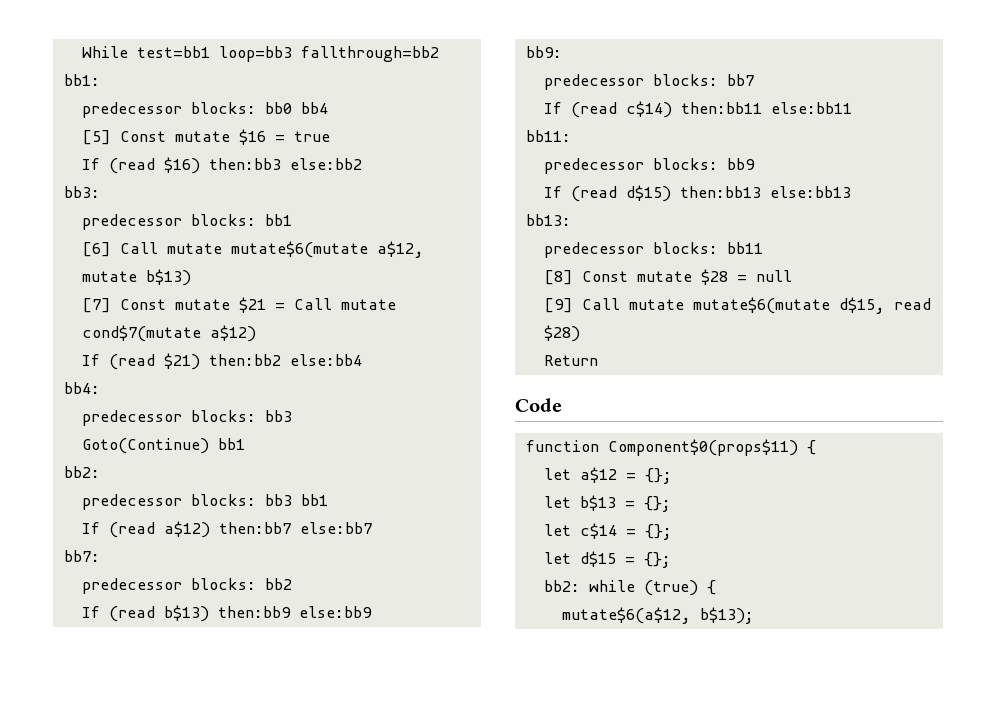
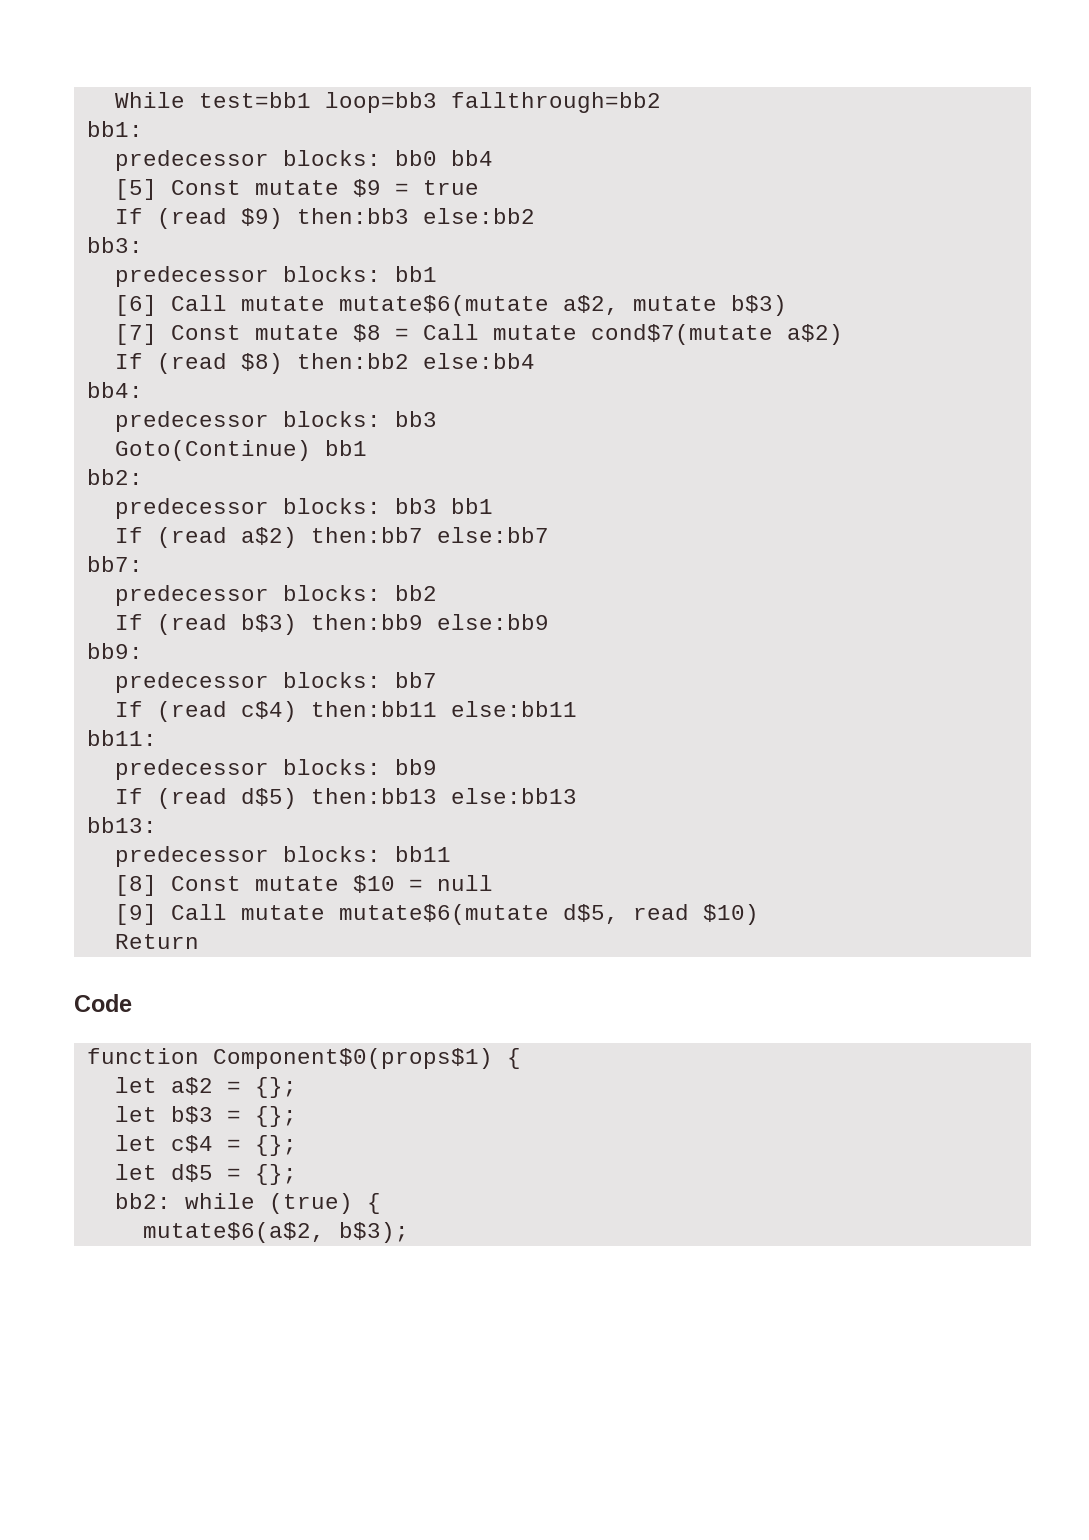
- [5] Const mutate $16 = true
+ [5] Const mutate $9 = true
- If (read $16) then:bb3 else:bb2
+ If (read $9) then:bb3 else:bb2
- [6] Call mutate mutate$6(mutate a$12, mutate b$13)
+ [6] Call mutate mutate$6(mutate a$2, mutate b$3)
- [7] Const mutate $21 = Call mutate cond$7(mutate a$12)
- If (read $21) then:bb2 else:bb4
+ [7] Const mutate $8 = Call mutate cond$7(mutate a$2)
+ If (read $8) then:bb2 else:bb4
- If (read a$12) then:bb7 else:bb7
+ If (read a$2) then:bb7 else:bb7
- If (read b$13) then:bb9 else:bb9
+ If (read b$3) then:bb9 else:bb9
- If (read c$14) then:bb11 else:bb11
+ If (read c$4) then:bb11 else:bb11
- If (read d$15) then:bb13 else:bb13
+ If (read d$5) then:bb13 else:bb13
- [8] Const mutate $28 = null
+ [8] Const mutate $10 = null
- [9] Call mutate mutate$6(mutate d$15, read $28)
+ [9] Call mutate mutate$6(mutate d$5, read $10)
- function Component$0(props$11) {
+ function Component$0(props$1) {
- let a$12 = {};
- let b$13 = {};
- let c$14 = {};
- let d$15 = {};
+ let a$2 = {};
+ let b$3 = {};
+ let c$4 = {};
+ let d$5 = {};
- mutate$6(a$12, b$13);
+ mutate$6(a$2, b$3);

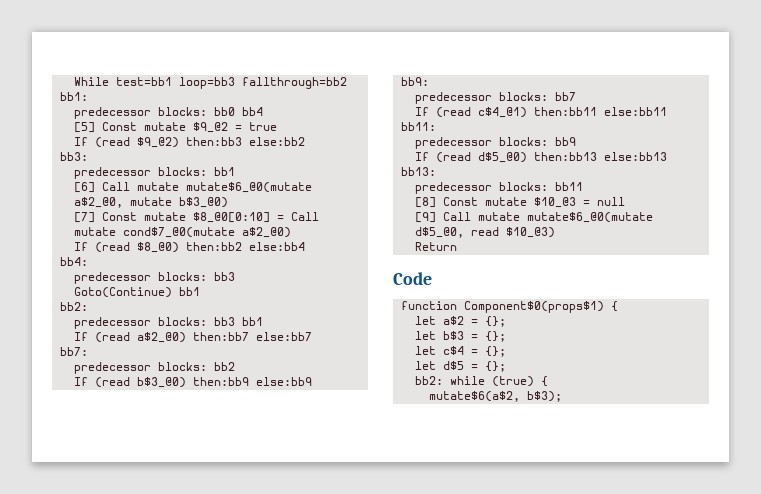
- [5] Const mutate $9 = true
+ [5] Const mutate $9_@2 = true
- If (read $9) then:bb3 else:bb2
+ If (read $9_@2) then:bb3 else:bb2
- [6] Call mutate mutate$6(mutate a$2, mutate b$3)
+ [6] Call mutate mutate$6_@0(mutate a$2_@0, mutate b$3_@0)
- [7] Const mutate $8 = Call mutate cond$7(mutate a$2)
- If (read $8) then:bb2 else:bb4
+ [7] Const mutate $8_@0[0:10] = Call mutate cond$7_@0(mutate a$2_@0)
+ If (read $8_@0) then:bb2 else:bb4
- If (read a$2) then:bb7 else:bb7
+ If (read a$2_@0) then:bb7 else:bb7
- If (read b$3) then:bb9 else:bb9
+ If (read b$3_@0) then:bb9 else:bb9
- If (read c$4) then:bb11 else:bb11
+ If (read c$4_@1) then:bb11 else:bb11
- If (read d$5) then:bb13 else:bb13
+ If (read d$5_@0) then:bb13 else:bb13
- [8] Const mutate $10 = null
+ [8] Const mutate $10_@3 = null
- [9] Call mutate mutate$6(mutate d$5, read $10)
+ [9] Call mutate mutate$6_@0(mutate d$5_@0, read $10_@3)

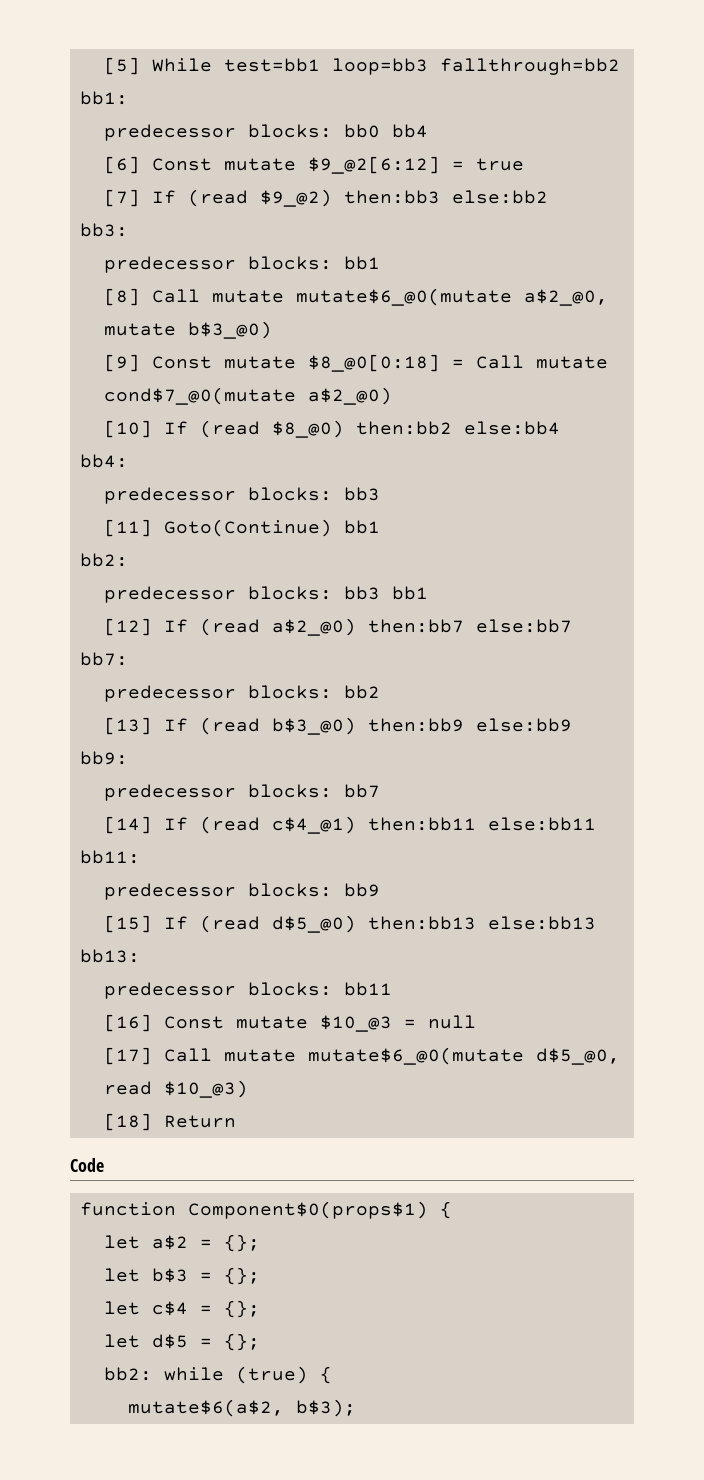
- While test=bb1 loop=bb3 fallthrough=bb2
+ [5] While test=bb1 loop=bb3 fallthrough=bb2
- [5] Const mutate $9_@2 = true
+ [6] Const mutate $9_@2[6:12] = true
- If (read $9_@2) then:bb3 else:bb2
+ [7] If (read $9_@2) then:bb3 else:bb2
- [6] Call mutate mutate$6_@0(mutate a$2_@0, mutate b$3_@0)
+ [8] Call mutate mutate$6_@0(mutate a$2_@0, mutate b$3_@0)
- [7] Const mutate $8_@0[0:10] = Call mutate cond$7_@0(mutate a$2_@0)
+ [9] Const mutate $8_@0[0:18] = Call mutate cond$7_@0(mutate a$2_@0)
- If (read $8_@0) then:bb2 else:bb4
+ [10] If (read $8_@0) then:bb2 else:bb4
- Goto(Continue) bb1
+ [11] Goto(Continue) bb1
- If (read a$2_@0) then:bb7 else:bb7
+ [12] If (read a$2_@0) then:bb7 else:bb7
- If (read b$3_@0) then:bb9 else:bb9
+ [13] If (read b$3_@0) then:bb9 else:bb9
- If (read c$4_@1) then:bb11 else:bb11
+ [14] If (read c$4_@1) then:bb11 else:bb11
- If (read d$5_@0) then:bb13 else:bb13
+ [15] If (read d$5_@0) then:bb13 else:bb13
- [8] Const mutate $10_@3 = null
+ [16] Const mutate $10_@3 = null
- [9] Call mutate mutate$6_@0(mutate d$5_@0, read $10_@3)
+ [17] Call mutate mutate$6_@0(mutate d$5_@0, read $10_@3)
- Return
+ [18] Return

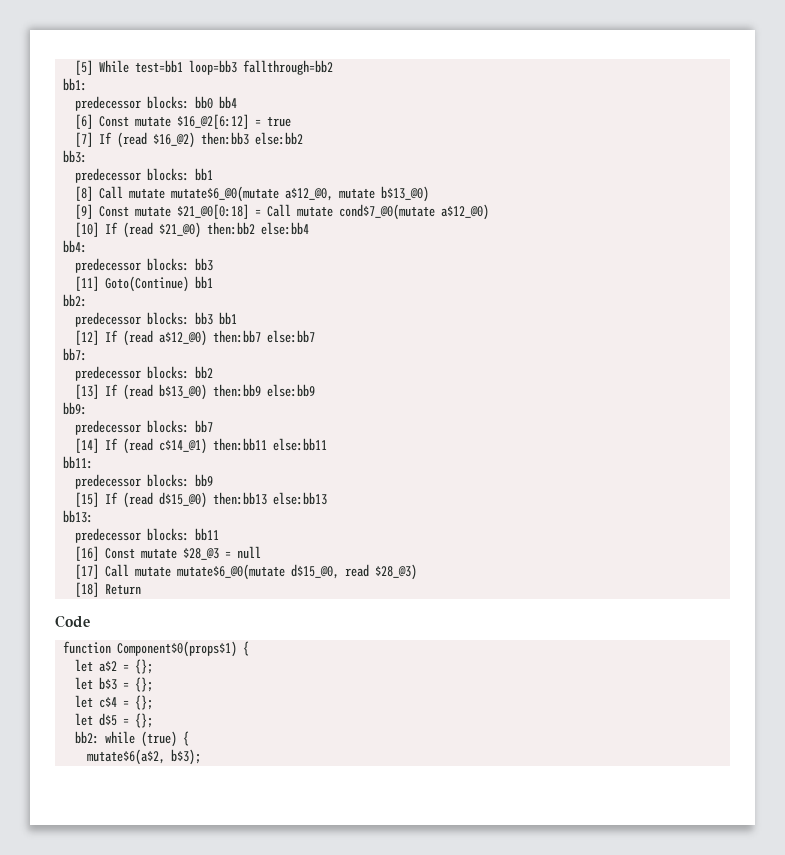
- [6] Const mutate $9_@2[6:12] = true
+ [6] Const mutate $16_@2[6:12] = true
- [7] If (read $9_@2) then:bb3 else:bb2
+ [7] If (read $16_@2) then:bb3 else:bb2
- [8] Call mutate mutate$6_@0(mutate a$2_@0, mutate b$3_@0)
+ [8] Call mutate mutate$6_@0(mutate a$12_@0, mutate b$13_@0)
- [9] Const mutate $8_@0[0:18] = Call mutate cond$7_@0(mutate a$2_@0)
+ [9] Const mutate $21_@0[0:18] = Call mutate cond$7_@0(mutate a$12_@0)
- [10] If (read $8_@0) then:bb2 else:bb4
+ [10] If (read $21_@0) then:bb2 else:bb4
- [12] If (read a$2_@0) then:bb7 else:bb7
+ [12] If (read a$12_@0) then:bb7 else:bb7
- [13] If (read b$3_@0) then:bb9 else:bb9
+ [13] If (read b$13_@0) then:bb9 else:bb9
- [14] If (read c$4_@1) then:bb11 else:bb11
+ [14] If (read c$14_@1) then:bb11 else:bb11
- [15] If (read d$5_@0) then:bb13 else:bb13
+ [15] If (read d$15_@0) then:bb13 else:bb13
- [16] Const mutate $10_@3 = null
+ [16] Const mutate $28_@3 = null
- [17] Call mutate mutate$6_@0(mutate d$5_@0, read $10_@3)
+ [17] Call mutate mutate$6_@0(mutate d$15_@0, read $28_@3)

